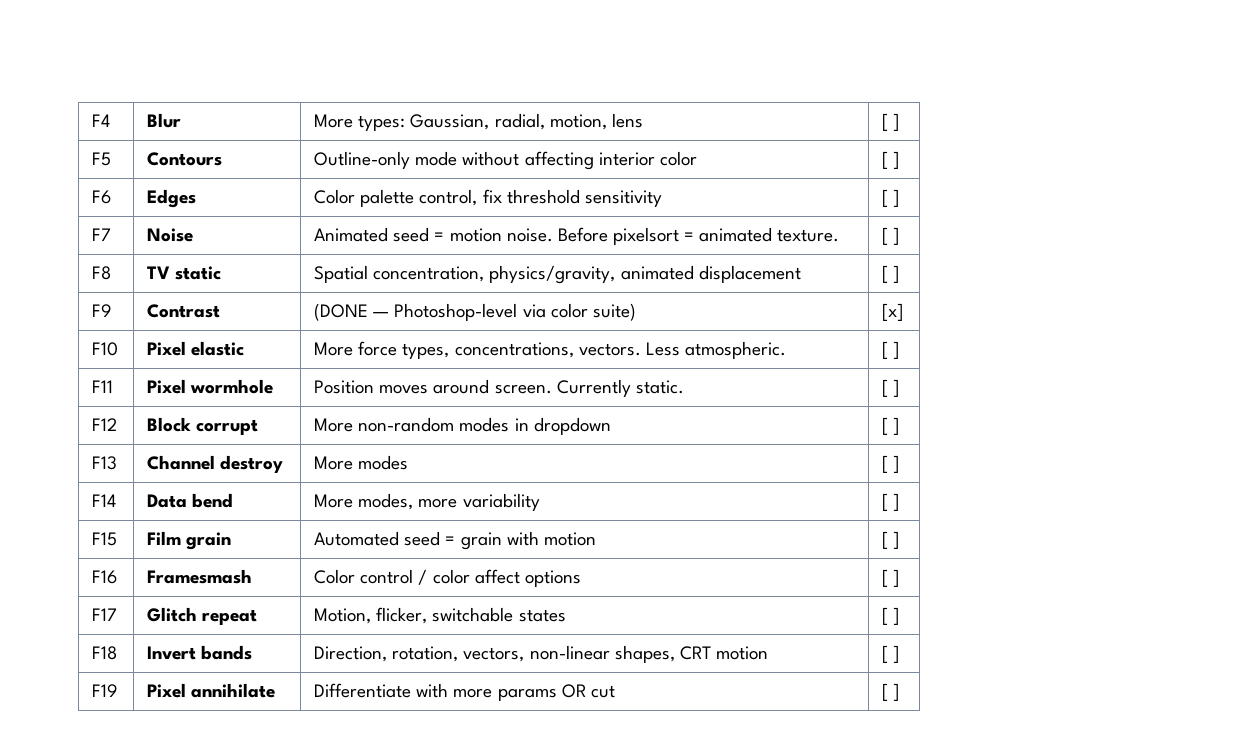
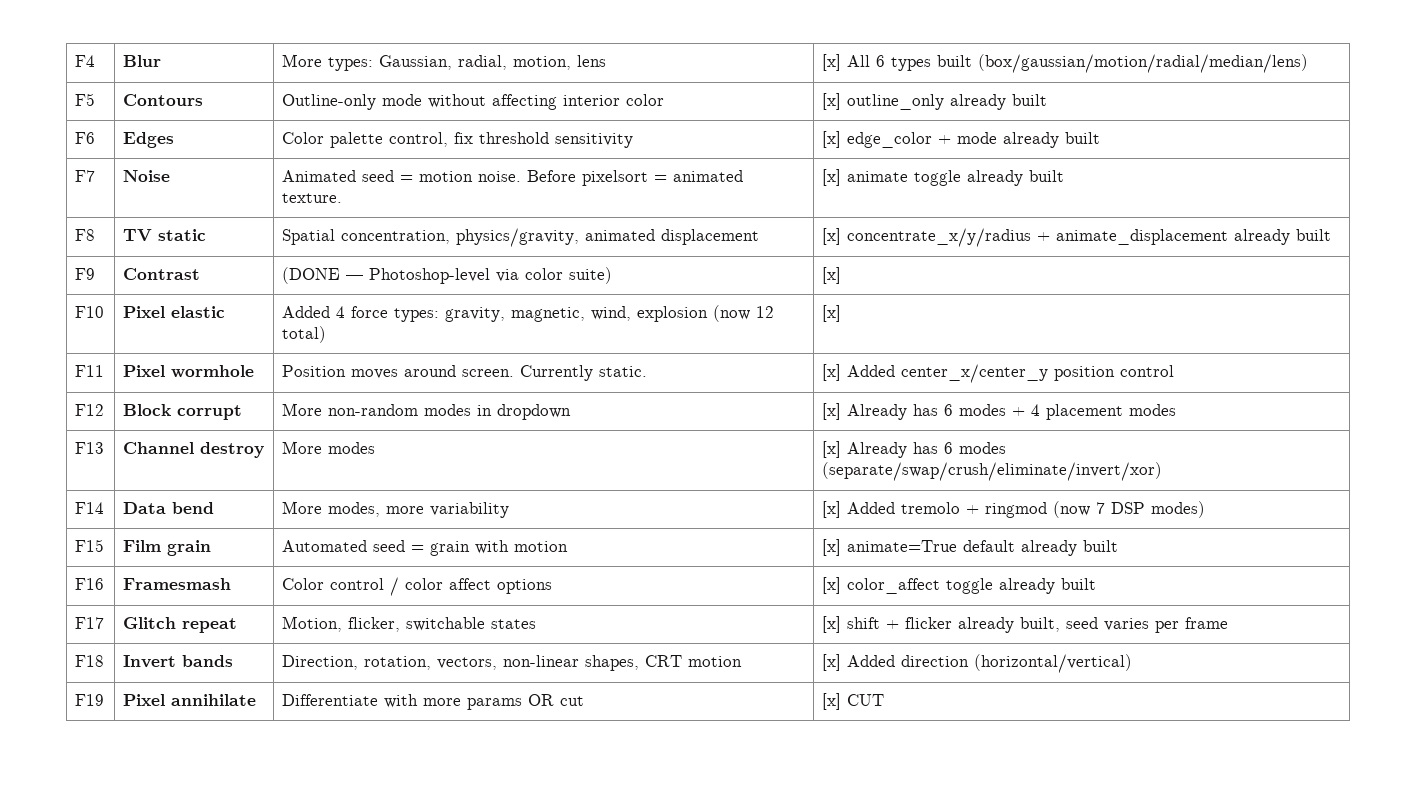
- F4 | Blur | More types: Gaussian, radial, motion, lens | [ ]
+ F4 | Blur | More types: Gaussian, radial, motion, lens | [x] All 6 types built (box/gaussian/motion/radial/median/lens)
- F5 | Contours | Outline-only mode without affecting interior color | [ ]
+ F5 | Contours | Outline-only mode without affecting interior color | [x] outline_only already built
- F6 | Edges | Color palette control, fix threshold sensitivity | [ ]
+ F6 | Edges | Color palette control, fix threshold sensitivity | [x] edge_color + mode already built
- F7 | Noise | Animated seed = motion noise. Before pixelsort = animated texture. | [ ]
+ F7 | Noise | Animated seed = motion noise. Before pixelsort = animated texture. | [x] animate toggle already built
- F8 | TV static | Spatial concentration, physics/gravity, animated displacement | [ ]
+ F8 | TV static | Spatial concentration, physics/gravity, animated displacement | [x] concentrate_x/y/radius + animate_displacement already built
- F10 | Pixel elastic | More force types, concentrations, vectors. Less atmospheric. | [ ]
+ F10 | Pixel elastic | Added 4 force types: gravity, magnetic, wind, explosion (now 12 total) | [x]
- F11 | Pixel wormhole | Position moves around screen. Currently static. | [ ]
+ F11 | Pixel wormhole | Position moves around screen. Currently static. | [x] Added center_x/center_y position control
- F12 | Block corrupt | More non-random modes in dropdown | [ ]
+ F12 | Block corrupt | More non-random modes in dropdown | [x] Already has 6 modes + 4 placement modes
- F13 | Channel destroy | More modes | [ ]
+ F13 | Channel destroy | More modes | [x] Already has 6 modes (separate/swap/crush/eliminate/invert/xor)
- F14 | Data bend | More modes, more variability | [ ]
+ F14 | Data bend | More modes, more variability | [x] Added tremolo + ringmod (now 7 DSP modes)
- F15 | Film grain | Automated seed = grain with motion | [ ]
+ F15 | Film grain | Automated seed = grain with motion | [x] animate=True default already built
- F16 | Framesmash | Color control / color affect options | [ ]
+ F16 | Framesmash | Color control / color affect options | [x] color_affect toggle already built
- F17 | Glitch repeat | Motion, flicker, switchable states | [ ]
+ F17 | Glitch repeat | Motion, flicker, switchable states | [x] shift + flicker already built, seed varies per frame
- F18 | Invert bands | Direction, rotation, vectors, non-linear shapes, CRT motion | [ ]
+ F18 | Invert bands | Direction, rotation, vectors, non-linear shapes, CRT motion | [x] Added direction (horizontal/vertical)
- F19 | Pixel annihilate | Differentiate with more params OR cut | [ ]
+ F19 | Pixel annihilate | Differentiate with more params OR cut | [x] CUT

